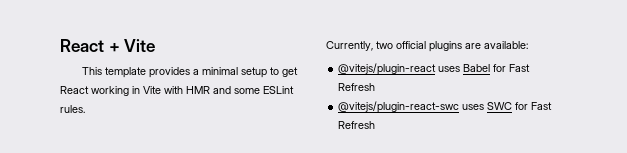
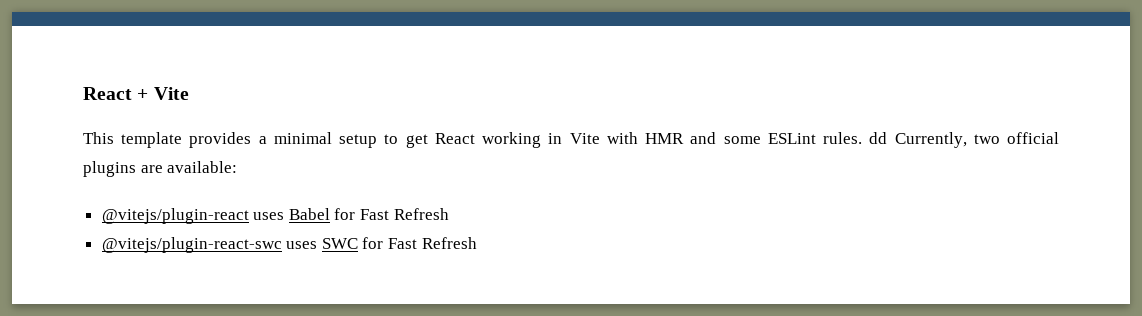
- This template provides a minimal setup to get React working in Vite with HMR and some ESLint rules.
- Currently, two official plugins are available:
+ This template provides a minimal setup to get React working in Vite with HMR and some ESLint rules. dd Currently, two official plugins are available:

